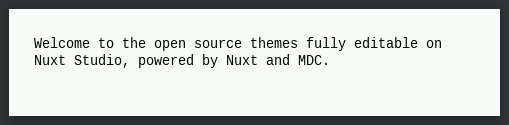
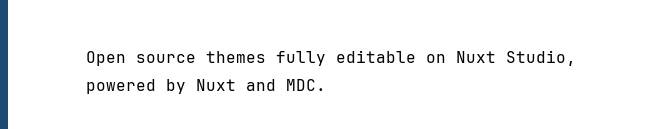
- Welcome to the open source themes fully editable on Nuxt Studio, powered by Nuxt and MDC.
+ Open source themes fully editable on Nuxt Studio, powered by Nuxt and MDC.

